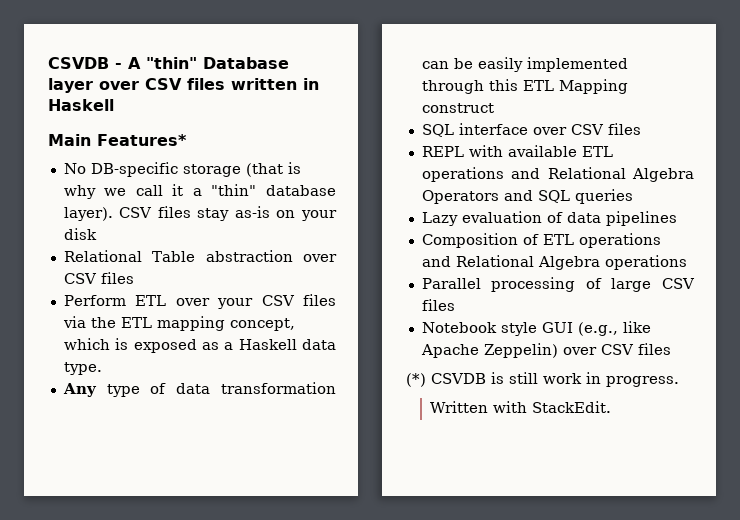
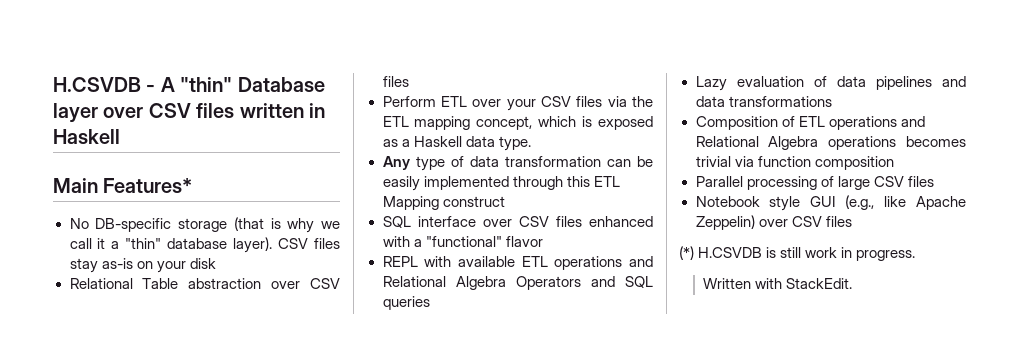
- CSVDB - A "thin" Database layer over CSV files written in Haskell
+ H.CSVDB - A "thin" Database layer over CSV files written in Haskell
- SQL interface over CSV files
+ SQL interface over CSV files enhanced with a "functional" flavor
- Lazy evaluation of data pipelines
+ Lazy evaluation of data pipelines and data transformations
- Composition of ETL operations and Relational Algebra operations
+ Composition of ETL operations and Relational Algebra operations becomes trivial via function composition
- (*) CSVDB is still work in progress.
+ (*) H.CSVDB is still work in progress.

